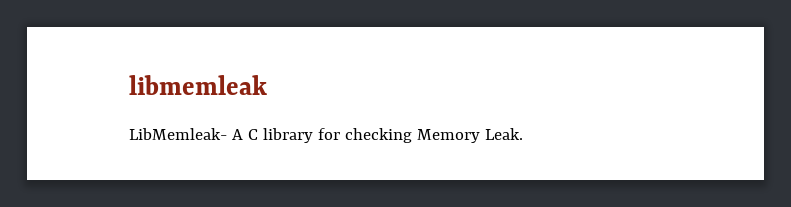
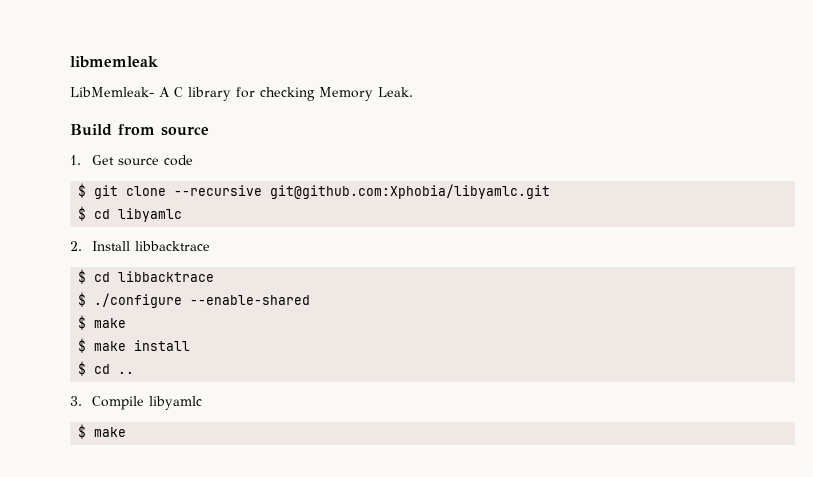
+ Build from source
+ 1. Get source code
+ $ git clone --recursive git@github.com:Xphobia/libyamlc.git
+ $ cd libyamlc
+ 2. Install libbacktrace
+ $ cd libbacktrace
+ $ ./configure --enable-shared
+ $ make
+ $ make install
+ $ cd ..
+ 3. Compile libyamlc
+ $ make

